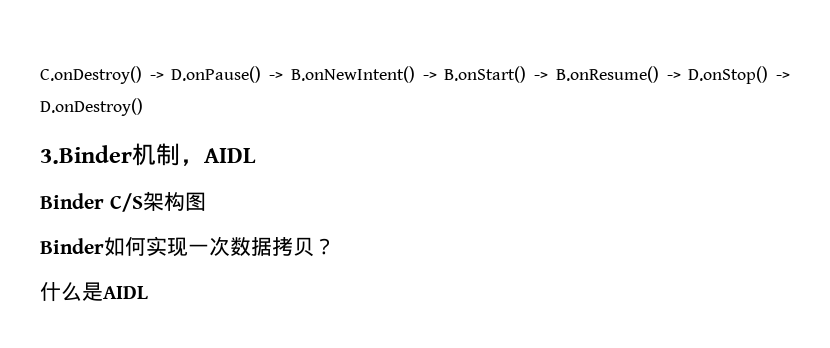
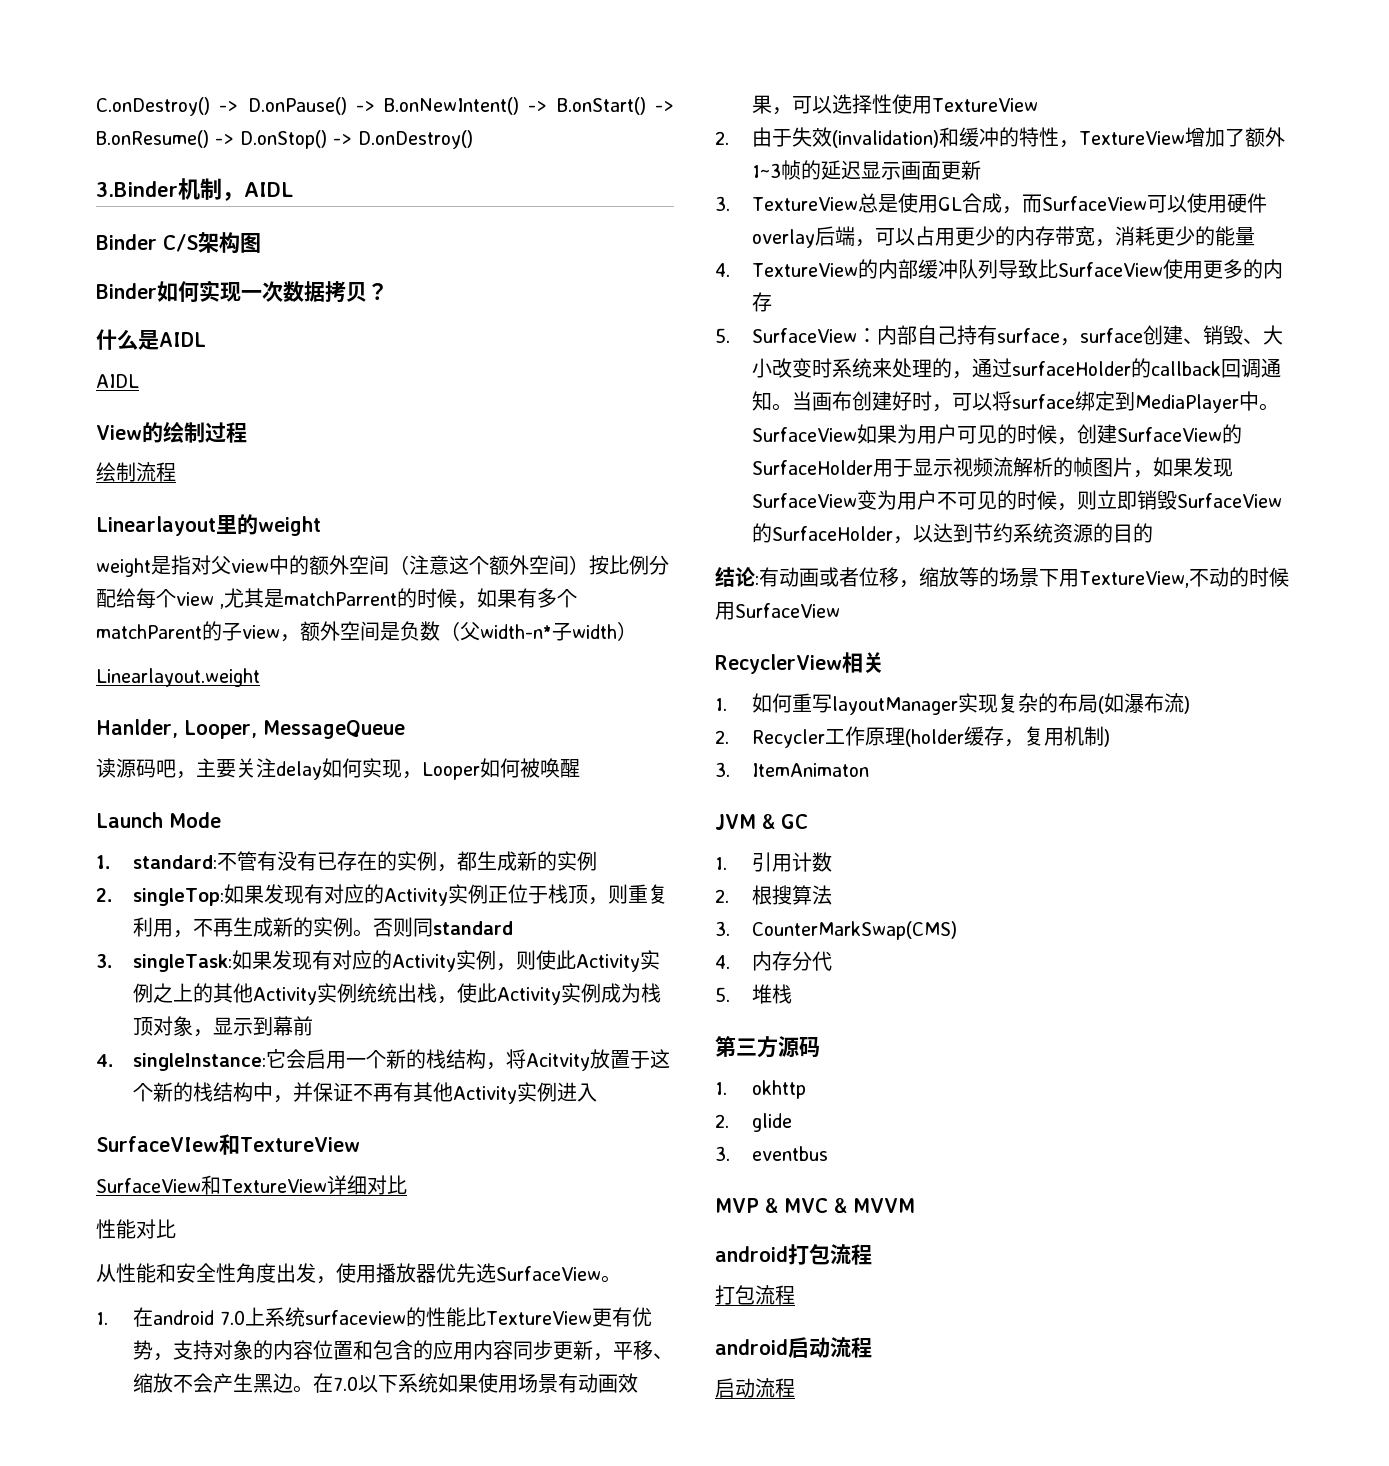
  什么是AIDL
+ AIDL
+ View的绘制过程
+ 绘制流程
+ Linearlayout里的weight
+ weight是指对父view中的额外空间（注意这个额外空间）按比例分配给每个view ,尤其是matchParrent的时候，如果有多个matchParent的子view，额外空间是负数（父width-n*子width）
+ Linearlayout.weight
+ Hanlder, Looper, MessageQueue
+ 读源码吧，主要关注delay如何实现，Looper如何被唤醒
+ Launch Mode
+ 1. standard:不管有没有已存在的实例，都生成新的实例
+ 2. singleTop:如果发现有对应的Activity实例正位于栈顶，则重复利用，不再生成新的实例。否则同standard
+ 3. singleTask:如果发现有对应的Activity实例，则使此Activity实例之上的其他Activity实例统统出栈，使此Activity实例成为栈顶对象，显示到幕前
+ 4. singleInstance:它会启用一个新的栈结构，将Acitvity放置于这个新的栈结构中，并保证不再有其他Activity实例进入
+ SurfaceVIew和TextureView
+ SurfaceView和TextureView详细对比
+ 性能对比
+ 从性能和安全性角度出发，使用播放器优先选SurfaceView。
+ 1.在android 7.0上系统surfaceview的性能比TextureView更有优势，支持对象的内容位置和包含的应用内容同步更新，平移、缩放不会产生黑边。在7.0以下系统如果使用场景有动画效果，可以选择性使用TextureView
+ 2.由于失效(invalidation)和缓冲的特性，TextureView增加了额外1~3帧的延迟显示画面更新
+ 3. TextureView总是使用GL合成，而SurfaceView可以使用硬件overlay后端，可以占用更少的内存带宽，消耗更少的能量
+ 4. TextureView的内部缓冲队列导致比SurfaceView使用更多的内存
+ 5. SurfaceView：内部自己持有surface，surface创建、销毁、大小改变时系统来处理的，通过surfaceHolder的callback回调通知。当画布创建好时，可以将surface绑定到MediaPlayer中。SurfaceView如果为用户可见的时候，创建SurfaceView的SurfaceHolder用于显示视频流解析的帧图片，如果发现SurfaceView变为用户不可见的时候，则立即销毁SurfaceView的SurfaceHolder，以达到节约系统资源的目的
+ 结论:有动画或者位移，缩放等的场景下用TextureView,不动的时候用SurfaceView
+ RecyclerView相关
+ 1.如何重写layoutManager实现复杂的布局(如瀑布流)
+ 2. Recycler工作原理(holder缓存，复用机制)
+ 3. ItemAnimaton
+ JVM & GC
+ 1.引用计数
+ 2.根搜算法
+ 3. CounterMarkSwap(CMS)
+ 4.内存分代
+ 5.堆栈
+ 第三方源码
+ 1. okhttp
+ 2. glide
+ 3. eventbus
+ MVP & MVC & MVVM
+ android打包流程
+ 打包流程
+ android启动流程
+ 启动流程

